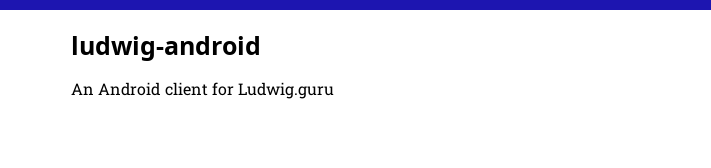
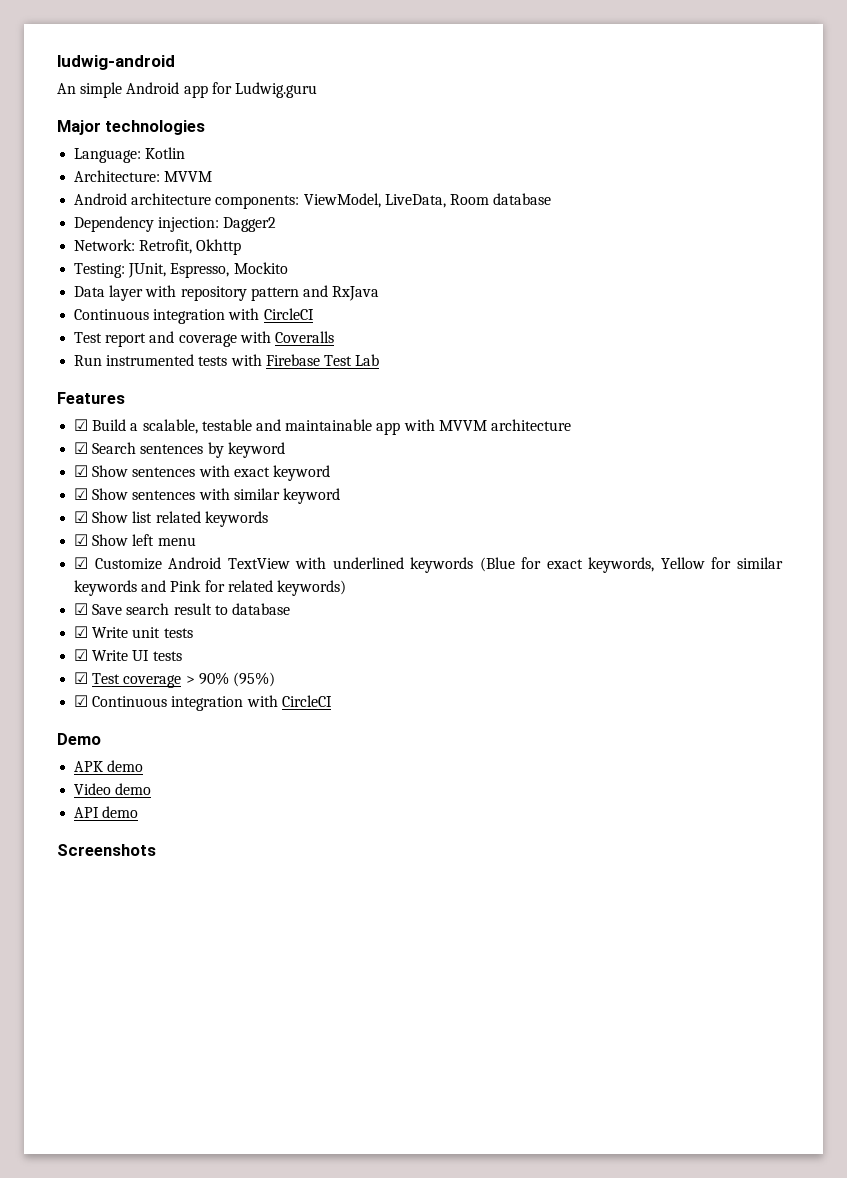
- An Android client for Ludwig.guru
+ An simple Android app for Ludwig.guru
+ Major technologies
+ Language: Kotlin
+ Architecture: MVVM
+ Android architecture components: ViewModel, LiveData, Room database
+ Dependency injection: Dagger2
+ Network: Retrofit, Okhttp
+ Testing: JUnit, Espresso, Mockito
+ Data layer with repository pattern and RxJava
+ Continuous integration with CircleCI
+ Test report and coverage with Coveralls
+ Run instrumented tests with Firebase Test Lab
+ Features
+ ☑ Build a scalable, testable and maintainable app with MVVM architecture
+ ☑ Search sentences by keyword
+ ☑ Show sentences with exact keyword
+ ☑ Show sentences with similar keyword
+ ☑ Show list related keywords
+ ☑ Show left menu
+ ☑ Customize Android TextView with underlined keywords (Blue for exact keywords, Yellow for similar keywords and Pink for related keywords)
+ ☑ Save search result to database
+ ☑ Write unit tests
+ ☑ Write UI tests
+ ☑ Test coverage > 90% (95%)
+ ☑ Continuous integration with CircleCI
+ Demo
+ APK demo
+ Video demo
+ API demo
+ Screenshots

